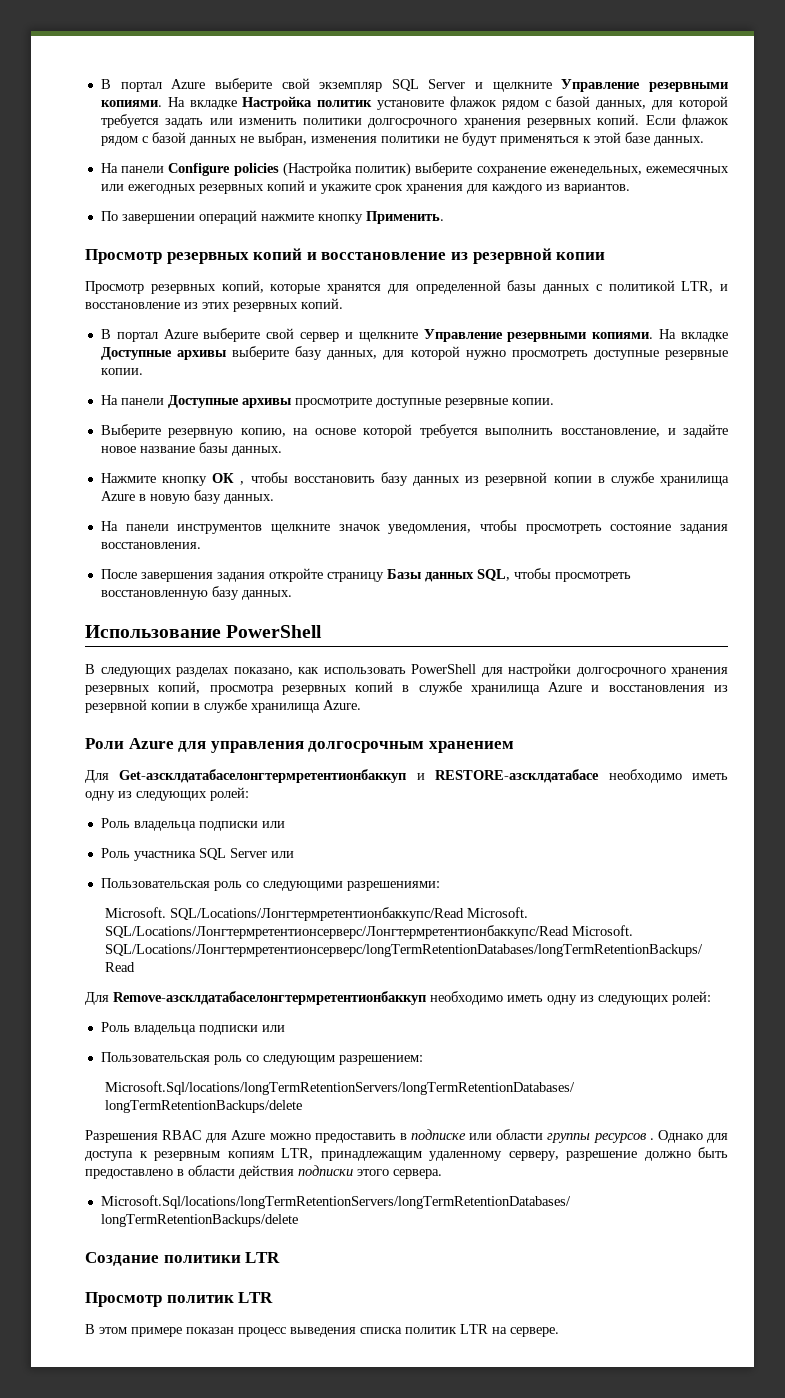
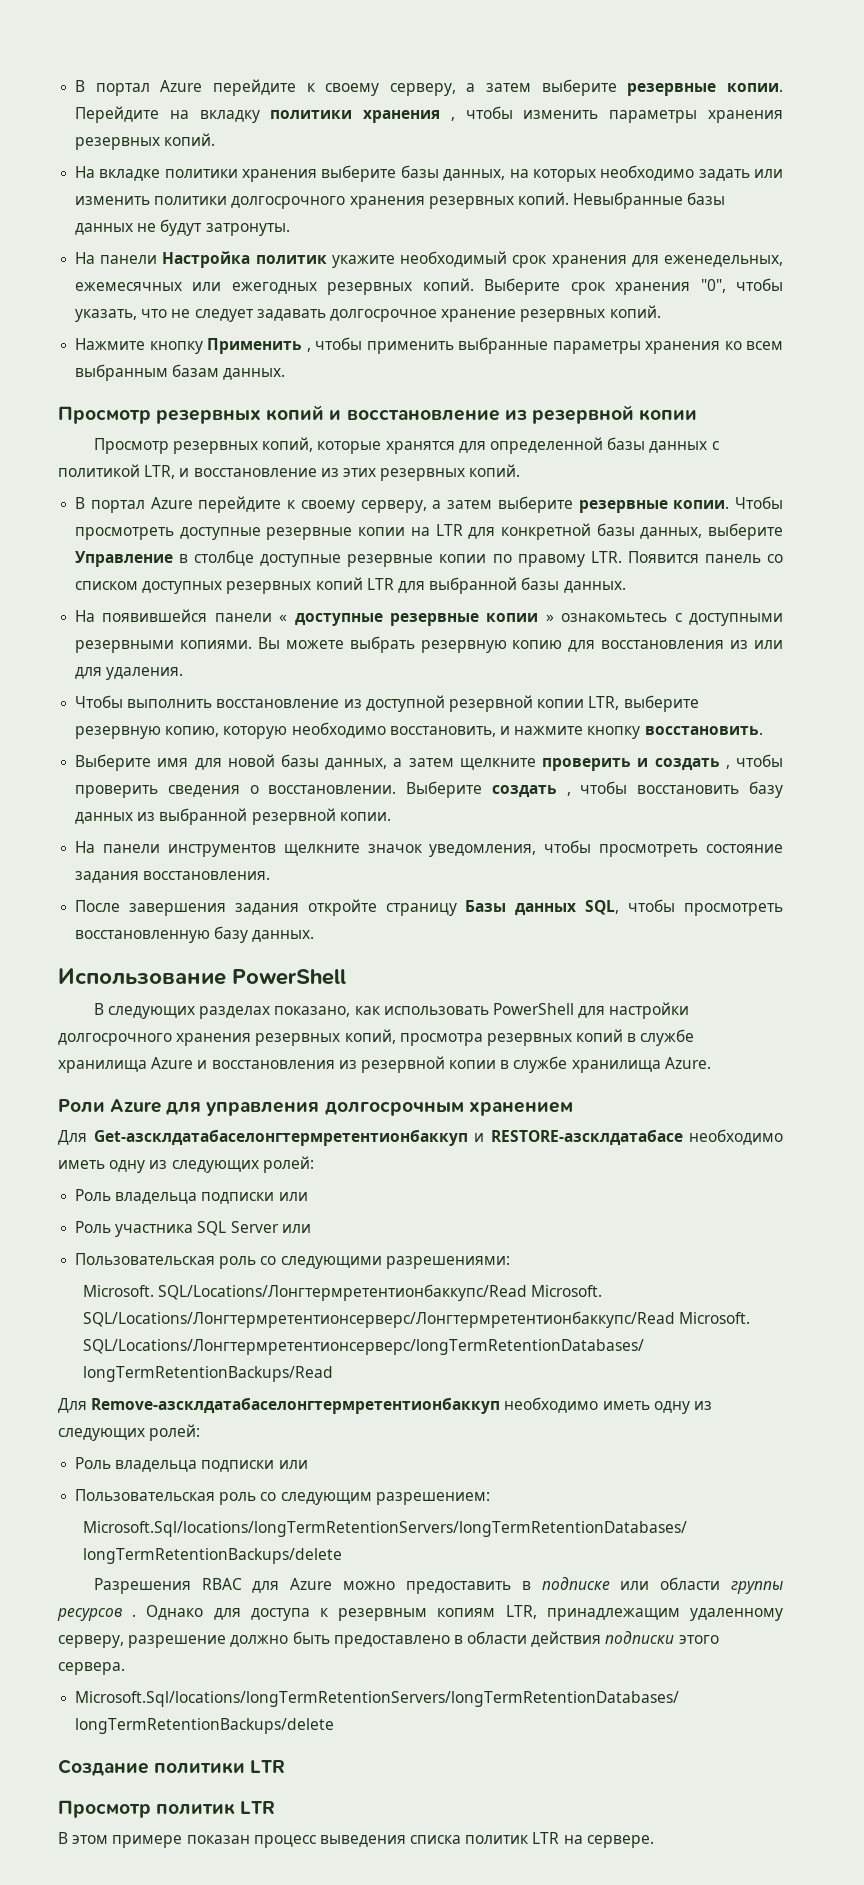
- В портал Azure выберите свой экземпляр SQL Server и щелкните Управление резервными копиями. На вкладке Настройка политик установите флажок рядом с базой данных, для которой требуется задать или изменить политики долгосрочного хранения резервных копий.
+ В портал Azure перейдите к своему серверу, а затем выберите резервные копии. Перейдите на вкладку политики хранения , чтобы изменить параметры хранения резервных копий.
+ На вкладке политики хранения выберите базы данных, на которых необходимо задать или изменить политики долгосрочного хранения резервных копий.
- Если флажок рядом с базой данных не выбран, изменения политики не будут применяться к этой базе данных.
- На панели Configure policies (Настройка политик) выберите сохранение еженедельных, ежемесячных или ежегодных резервных копий и укажите срок хранения для каждого из вариантов.
- По завершении операций нажмите кнопку Применить.
+ Невыбранные базы данных не будут затронуты.
+ На панели Настройка политик укажите необходимый срок хранения для еженедельных, ежемесячных или ежегодных резервных копий. Выберите срок хранения "0", чтобы указать, что не следует задавать долгосрочное хранение резервных копий.
+ Нажмите кнопку Применить , чтобы применить выбранные параметры хранения ко всем выбранным базам данных.
- В портал Azure выберите свой сервер и щелкните Управление резервными копиями. На вкладке Доступные архивы выберите базу данных, для которой нужно просмотреть доступные резервные копии.
- На панели Доступные архивы просмотрите доступные резервные копии.
- Выберите резервную копию, на основе которой требуется выполнить восстановление, и задайте новое название базы данных.
- Нажмите кнопку ОК , чтобы восстановить базу данных из резервной копии в службе хранилища Azure в новую базу данных.
+ В портал Azure перейдите к своему серверу, а затем выберите резервные копии. Чтобы просмотреть доступные резервные копии на LTR для конкретной базы данных, выберите Управление в столбце доступные резервные копии по правому LTR. Появится панель со списком доступных резервных копий LTR для выбранной базы данных.
+ На появившейся панели « доступные резервные копии » ознакомьтесь с доступными резервными копиями. Вы можете выбрать резервную копию для восстановления из или для удаления.
+ Чтобы выполнить восстановление из доступной резервной копии LTR, выберите резервную копию, которую необходимо восстановить, и нажмите кнопку восстановить.
+ Выберите имя для новой базы данных, а затем щелкните проверить и создать , чтобы проверить сведения о восстановлении. Выберите создать , чтобы восстановить базу данных из выбранной резервной копии.

